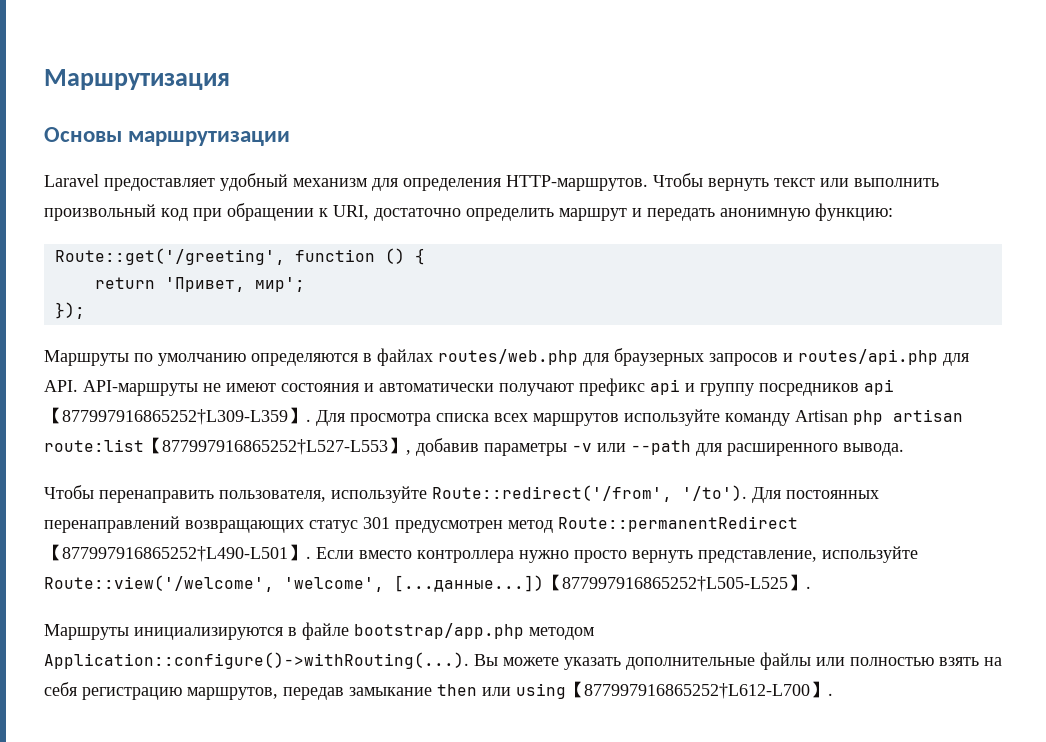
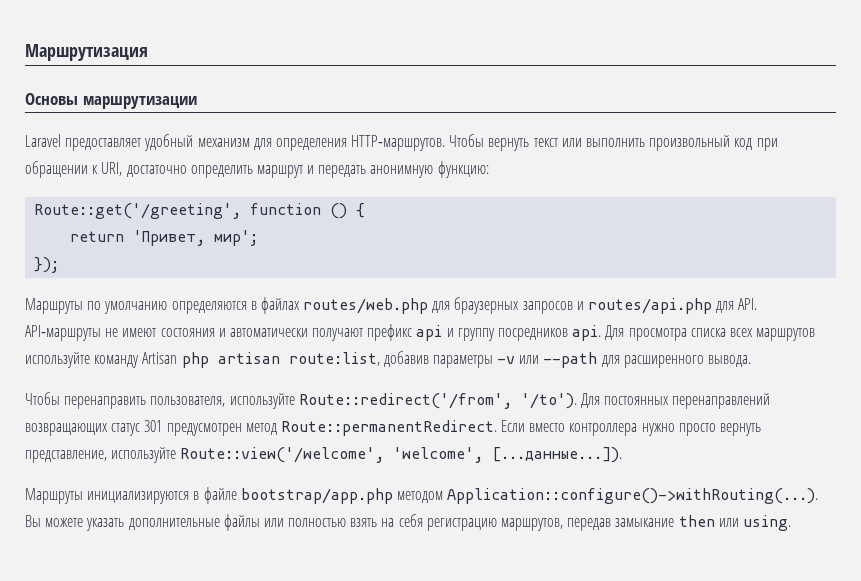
- Маршруты по умолчанию определяются в файлах routes/web.php для браузерных запросов и routes/api.php для API. API‑маршруты не имеют состояния и автоматически получают префикс api и группу посредников api【877997916865252†L309-L359】.
+ Маршруты по умолчанию определяются в файлах routes/web.php для браузерных запросов и routes/api.php для API. API‑маршруты не имеют состояния и автоматически получают префикс api и группу посредников api.
- Для просмотра списка всех маршрутов используйте команду Artisan php artisan route:list【877997916865252†L527-L553】, добавив параметры -v или --path для расширенного вывода.
+ Для просмотра списка всех маршрутов используйте команду Artisan php artisan route:list, добавив параметры -v или --path для расширенного вывода.
- Для постоянных перенаправлений возвращающих статус 301 предусмотрен метод Route::permanentRedirect【877997916865252†L490-L501】.
+ Для постоянных перенаправлений возвращающих статус 301 предусмотрен метод Route::permanentRedirect.
- Если вместо контроллера нужно просто вернуть представление, используйте Route::view('/welcome', 'welcome', [...данные...])【877997916865252†L505-L525】.
+ Если вместо контроллера нужно просто вернуть представление, используйте Route::view('/welcome', 'welcome', [...данные...]).
- Маршруты инициализируются в файле bootstrap/app.php методом Application::configure()->withRouting(...). Вы можете указать дополнительные файлы или полностью взять на себя регистрацию маршрутов, передав замыкание then или using【877997916865252†L612-L700】.
+ Маршруты инициализируются в файле bootstrap/app.php методом Application::configure()->withRouting(...). Вы можете указать дополнительные файлы или полностью взять на себя регистрацию маршрутов, передав замыкание then или using.

